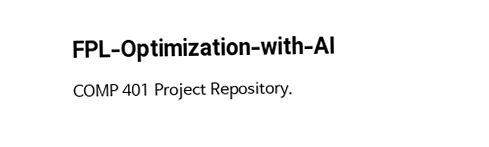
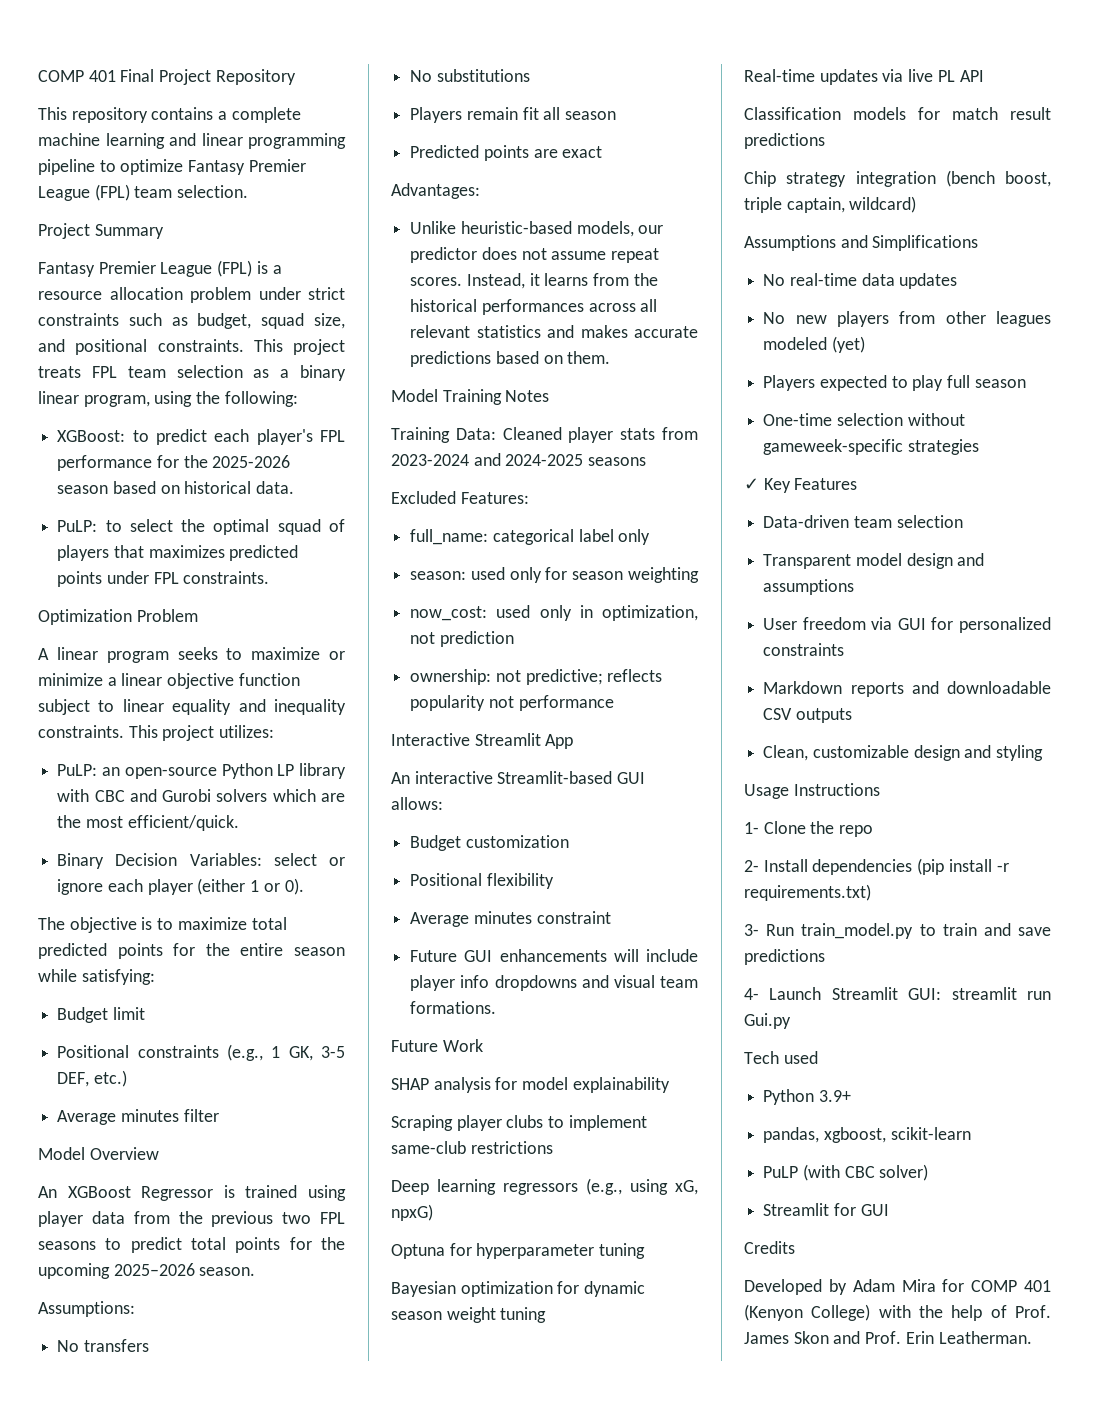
- FPL-Optimization-with-AI
- COMP 401 Project Repository.
+ COMP 401 Final Project Repository
+ This repository contains a complete machine learning and linear programming pipeline to optimize Fantasy Premier League (FPL) team selection.
+ Project Summary
+ Fantasy Premier League (FPL) is a resource allocation problem under strict constraints such as budget, squad size, and positional constraints. This project treats FPL team selection as a binary linear program, using the following:
+ XGBoost: to predict each player's FPL performance for the 2025-2026 season based on historical data.
+ PuLP: to select the optimal squad of players that maximizes predicted points under FPL constraints.
+ Optimization Problem
+ A linear program seeks to maximize or minimize a linear objective function subject to linear equality and inequality constraints. This project utilizes:
+ PuLP: an open-source Python LP library with CBC and Gurobi solvers which are the most efficient/quick.
+ Binary Decision Variables: select or ignore each player (either 1 or 0).
+ The objective is to maximize total predicted points for the entire season while satisfying:
+ Budget limit
+ Positional constraints (e.g., 1 GK, 3-5 DEF, etc.)
+ Average minutes filter
+ Model Overview
+ An XGBoost Regressor is trained using player data from the previous two FPL seasons to predict total points for the upcoming 2025–2026 season.
+ Assumptions:
+ No transfers
+ No substitutions
+ Players remain fit all season
+ Predicted points are exact
+ Advantages:
+ Unlike heuristic-based models, our predictor does not assume repeat scores. Instead, it learns from the historical performances across all relevant statistics and makes accurate predictions based on them.
+ Model Training Notes
+ Training Data: Cleaned player stats from 2023-2024 and 2024-2025 seasons
+ Excluded Features:
+ full_name: categorical label only
+ season: used only for season weighting
+ now_cost: used only in optimization, not prediction
+ ownership: not predictive; reflects popularity not performance
+ Interactive Streamlit App
+ An interactive Streamlit-based GUI allows:
+ Budget customization
+ Positional flexibility
+ Average minutes constraint
+ Future GUI enhancements will include player info dropdowns and visual team formations.
+ Future Work
+ SHAP analysis for model explainability
+ Scraping player clubs to implement same-club restrictions
+ Deep learning regressors (e.g., using xG, npxG)
+ Optuna for hyperparameter tuning
+ Bayesian optimization for dynamic season weight tuning
+ Real-time updates via live PL API
+ Classification models for match result predictions
+ Chip strategy integration (bench boost, triple captain, wildcard)
+ Assumptions and Simplifications
+ No real-time data updates
+ No new players from other leagues modeled (yet)
+ Players expected to play full season
+ One-time selection without gameweek-specific strategies
+ ✓ Key Features
+ Data-driven team selection
+ Transparent model design and assumptions
+ User freedom via GUI for personalized constraints
+ Markdown reports and downloadable CSV outputs
+ Clean, customizable design and styling
+ Usage Instructions
+ 1- Clone the repo
+ 2- Install dependencies (pip install -r requirements.txt)
+ 3- Run train_model.py to train and save predictions
+ 4- Launch Streamlit GUI: streamlit run Gui.py
+ Tech used
+ Python 3.9+
+ pandas, xgboost, scikit-learn
+ PuLP (with CBC solver)
+ Streamlit for GUI
+ Credits
+ Developed by Adam Mira for COMP 401 (Kenyon College) with the help of Prof. James Skon and Prof. Erin Leatherman.

